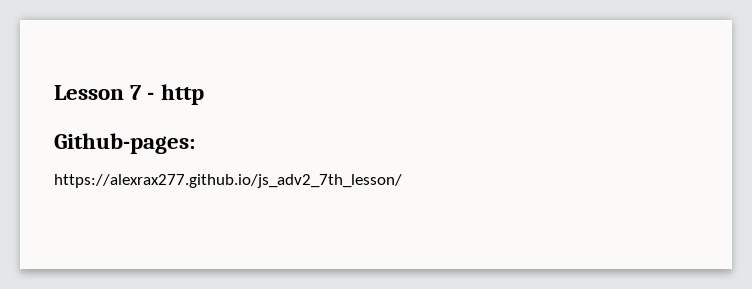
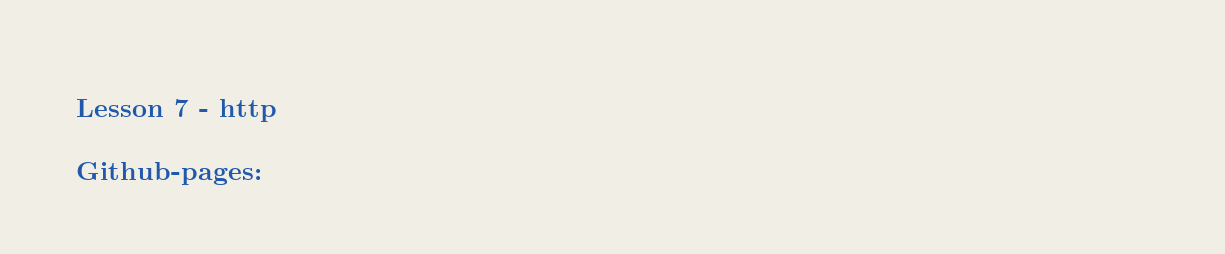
- https://alexrax277.github.io/js_adv2_7th_lesson/

